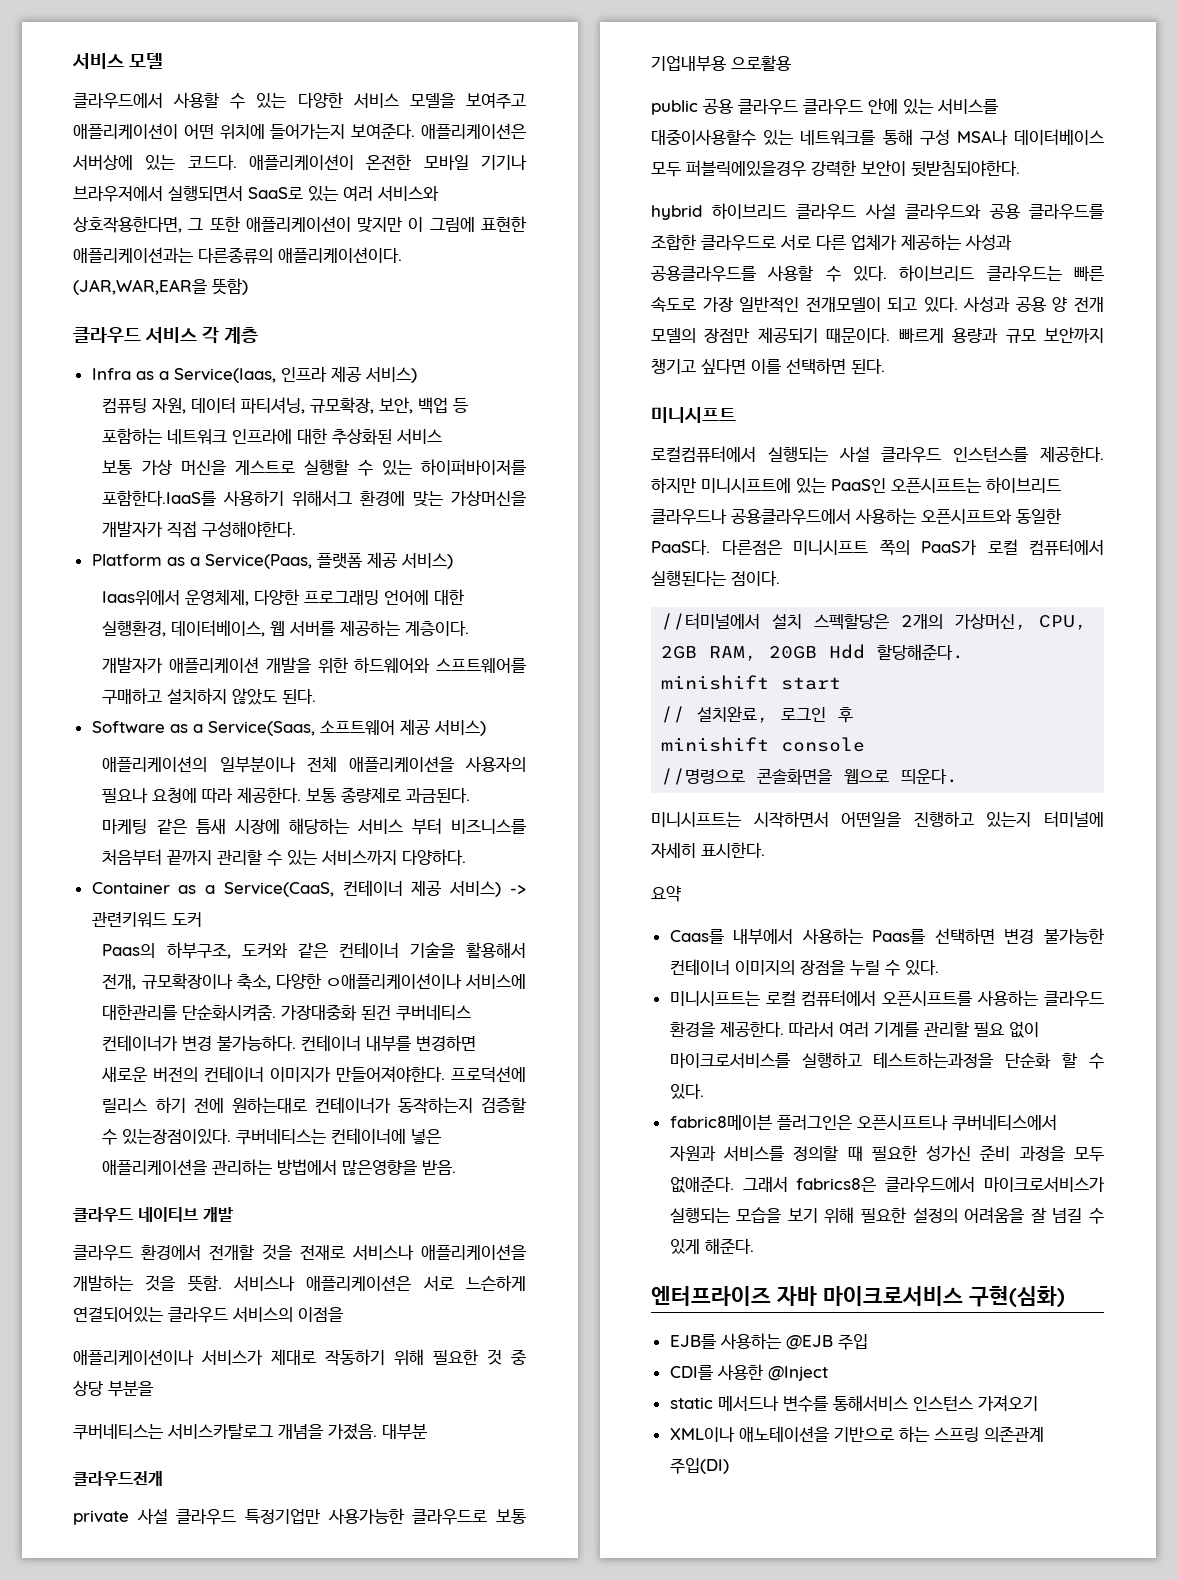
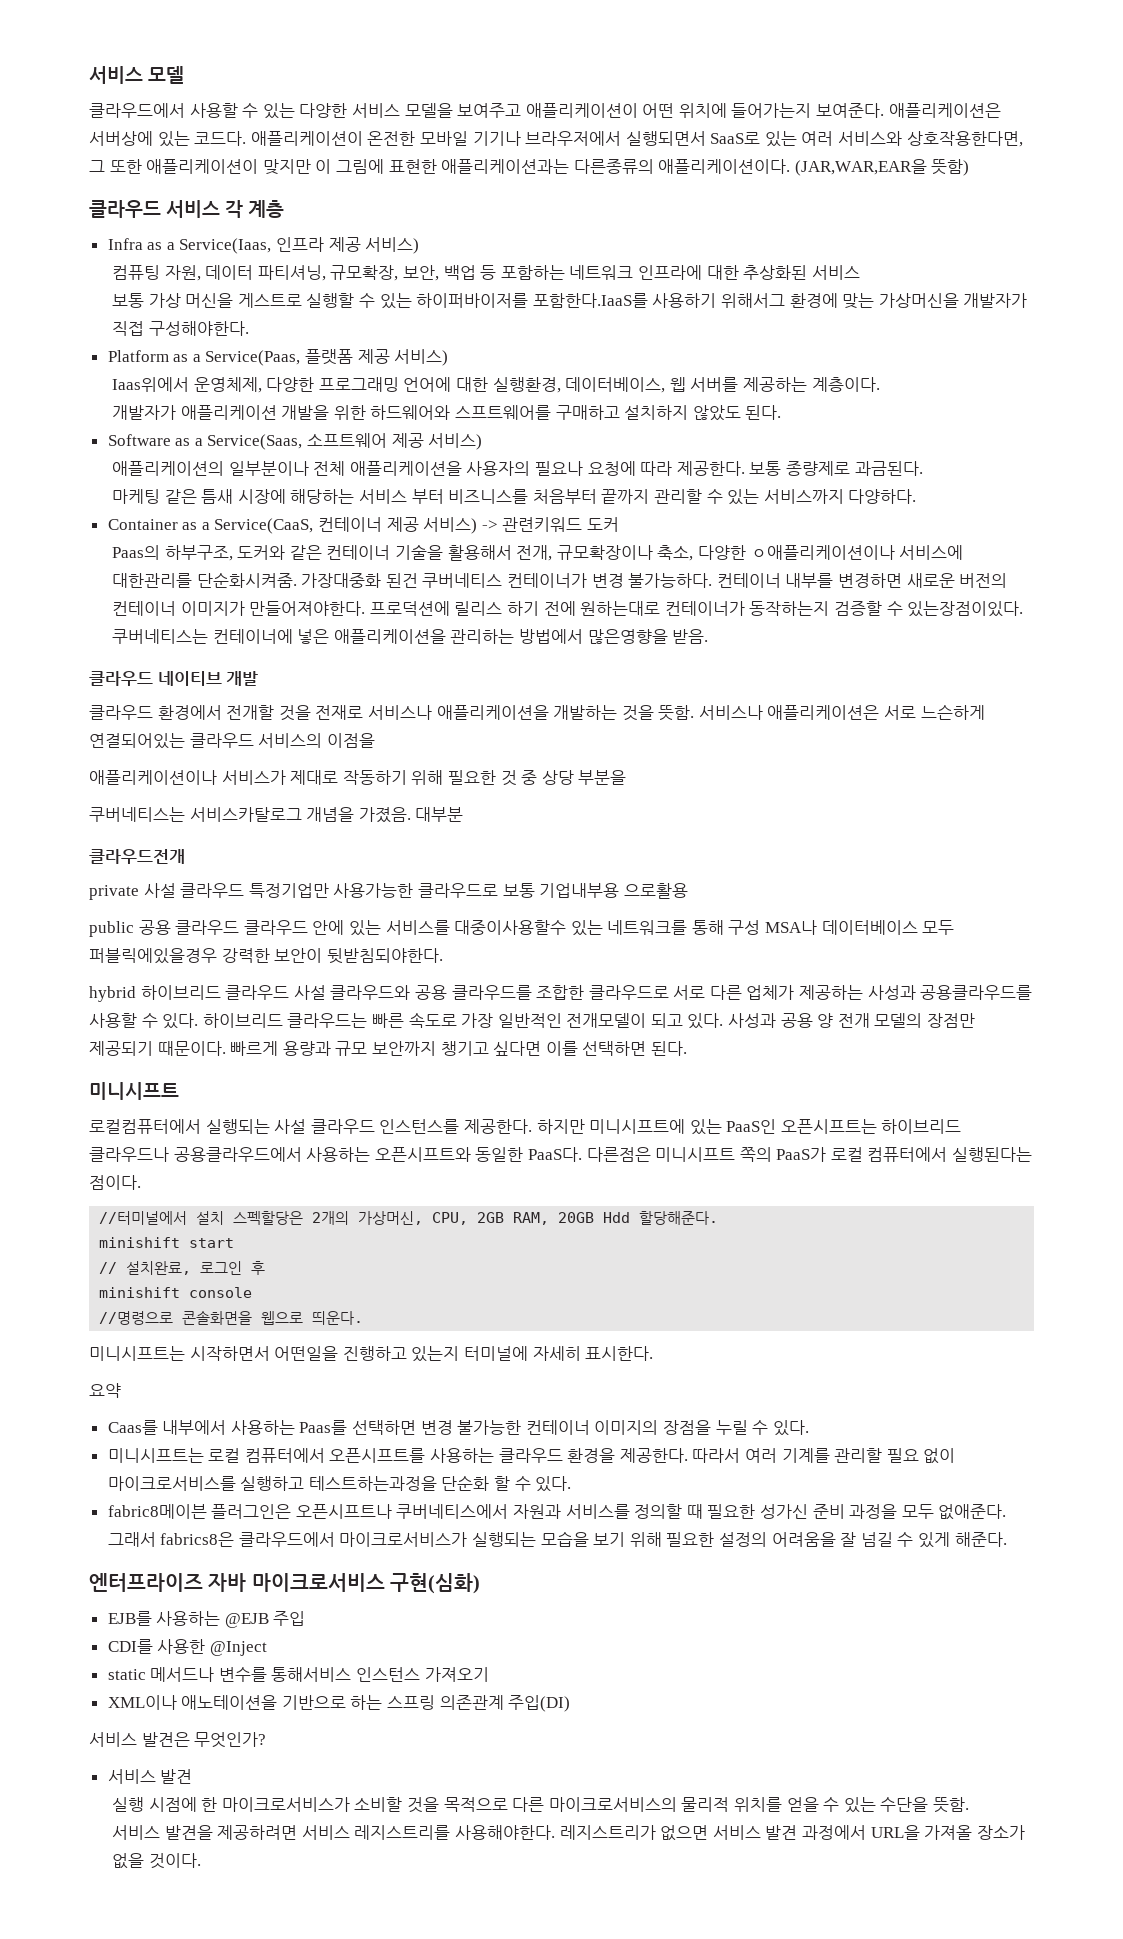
+ 서비스 발견은 무엇인가?
+ 서비스 발견
+ 실행 시점에 한 마이크로서비스가 소비할 것을 목적으로 다른 마이크로서비스의 물리적 위치를 얻을 수 있는 수단을 뜻함.
+ 서비스 발견을 제공하려면 서비스 레지스트리를 사용해야한다. 레지스트리가 없으면 서비스 발견 과정에서 URL을 가져올 장소가 없을 것이다.

